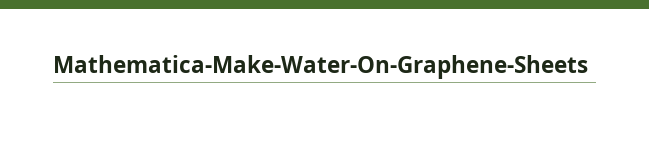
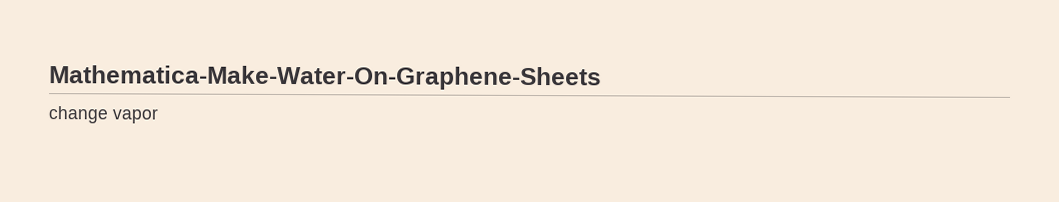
+ change vapor

